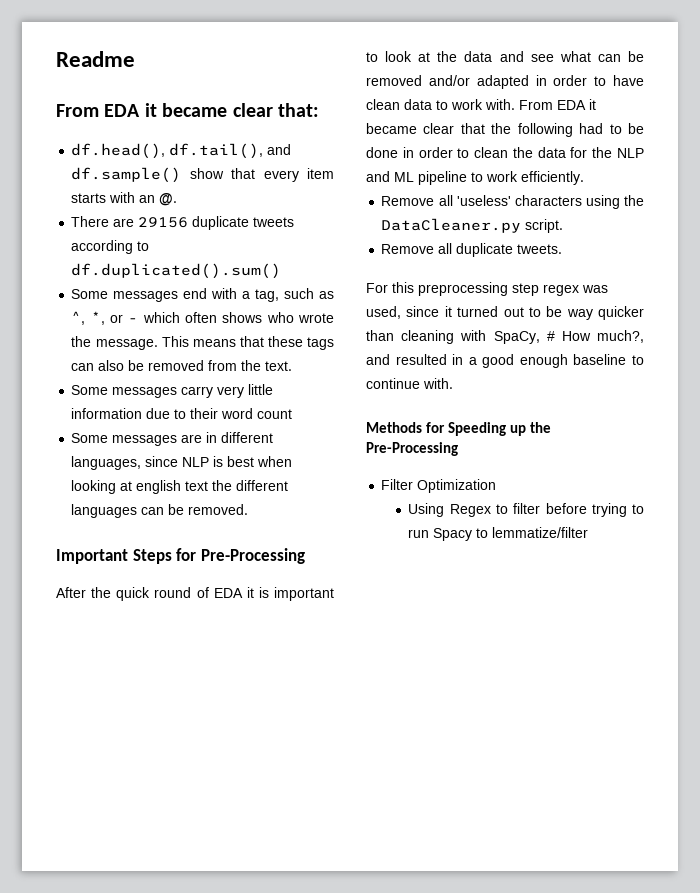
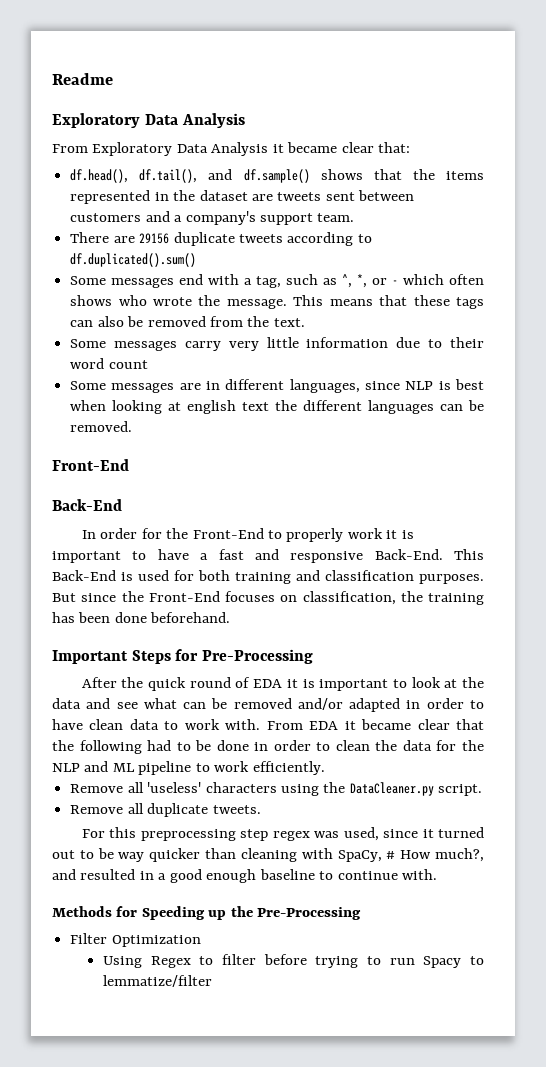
  Readme
- From EDA it became clear that:
+ Exploratory Data Analysis
+ From Exploratory Data Analysis it became clear that:
- df.head(), df.tail(), and df.sample() show that every item starts with an @.
+ df.head(), df.tail(), and df.sample() shows that the items represented in the dataset are tweets sent between customers and a company's support team.
  Some messages are in different languages, since NLP is best when looking at english text the different languages can be removed.
+ Front-End
+ Back-End
+ In order for the Front-End to properly work it is important to have a fast and responsive Back-End. This Back-End is used for both training and classification purposes. But since the Front-End focuses on classification, the training has been done beforehand.

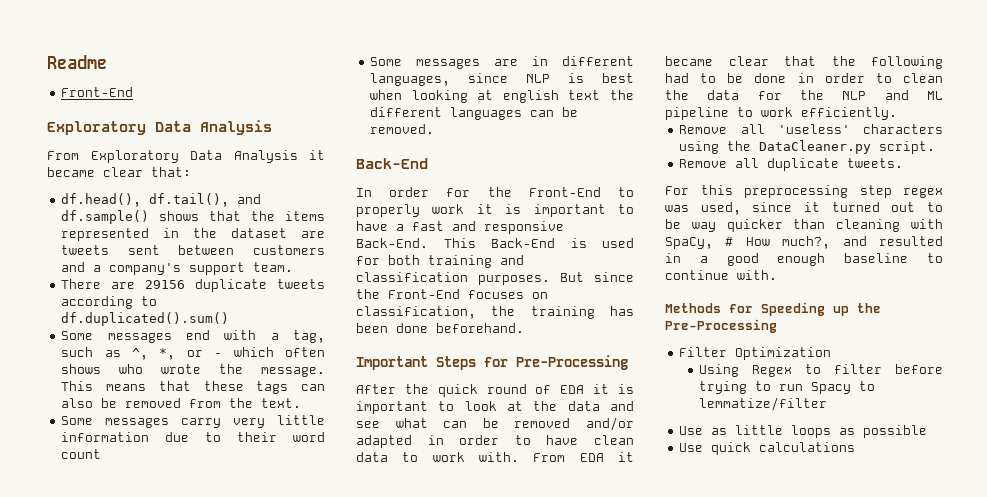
  Readme
+ Front-End
  Some messages are in different languages, since NLP is best when looking at english text the different languages can be removed.
- Front-End
+ Use as little loops as possible
+ Use quick calculations

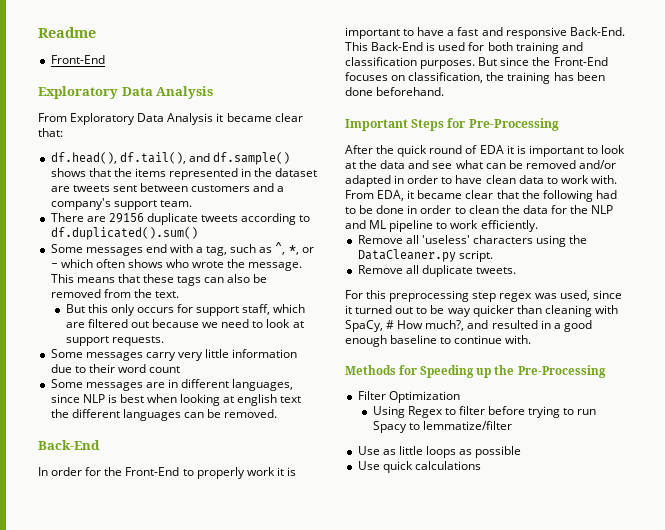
+ But this only occurs for support staff, which are filtered out because we need to look at support requests.
- From EDA it became clear that the following had to be done in order to clean the data for the NLP and ML pipeline to work efficiently.
+ From EDA, it became clear that the following had to be done in order to clean the data for the NLP and ML pipeline to work efficiently.

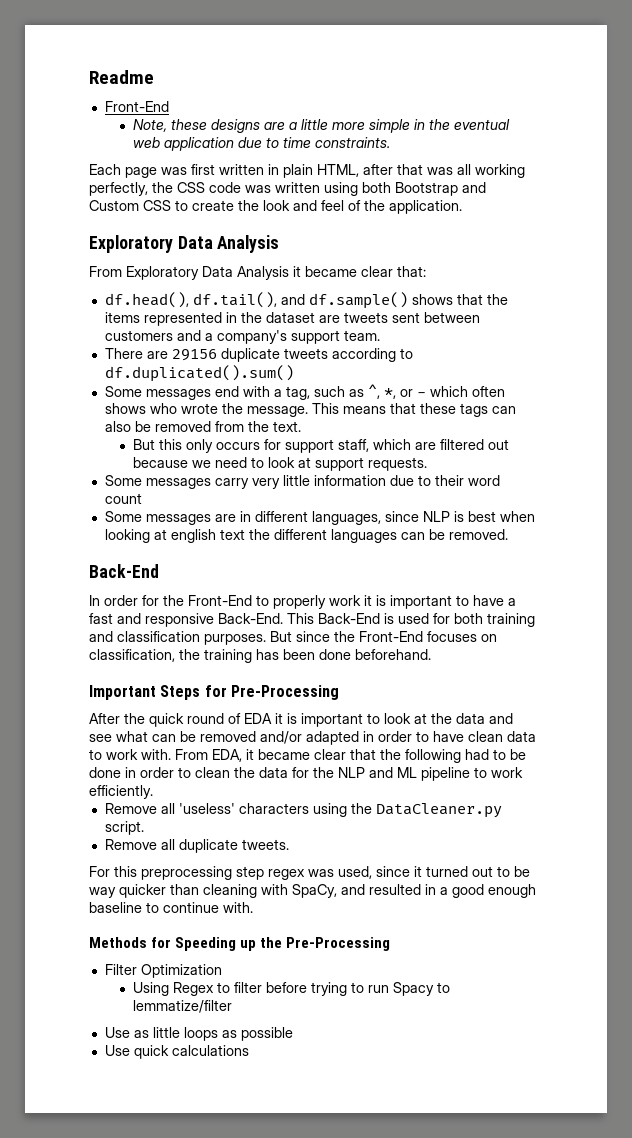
+ Note, these designs are a little more simple in the eventual web application due to time constraints.
+ Each page was first written in plain HTML, after that was all working perfectly, the CSS code was written using both Bootstrap and Custom CSS to create the look and feel of the application.
- For this preprocessing step regex was used, since it turned out to be way quicker than cleaning with SpaCy, # How much?, and resulted in a good enough baseline to continue with.
+ For this preprocessing step regex was used, since it turned out to be way quicker than cleaning with SpaCy, and resulted in a good enough baseline to continue with.

